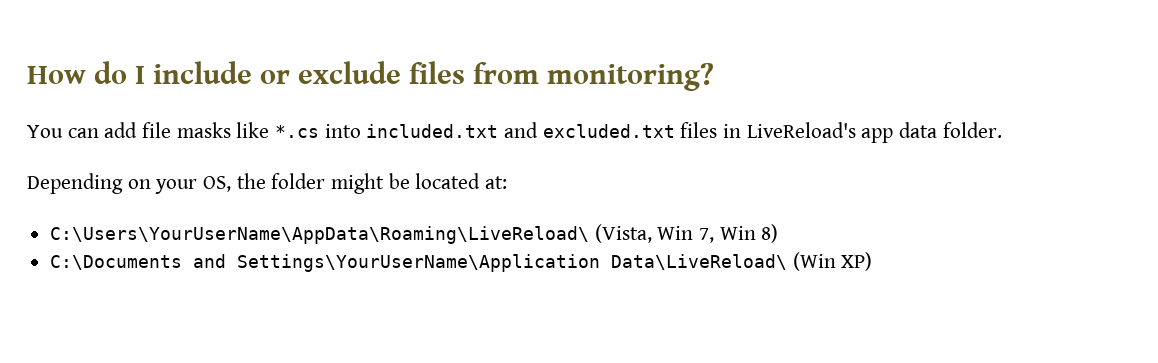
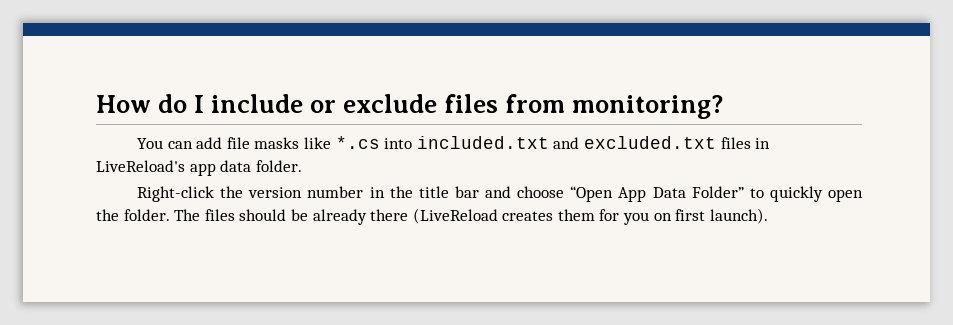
- Depending on your OS, the folder might be located at:
- C:\Users\YourUserName\AppData\Roaming\LiveReload\ (Vista, Win 7, Win 8)
- C:\Documents and Settings\YourUserName\Application Data\LiveReload\ (Win XP)
+ Right-click the version number in the title bar and choose “Open App Data Folder” to quickly open the folder. The files should be already there (LiveReload creates them for you on first launch).

